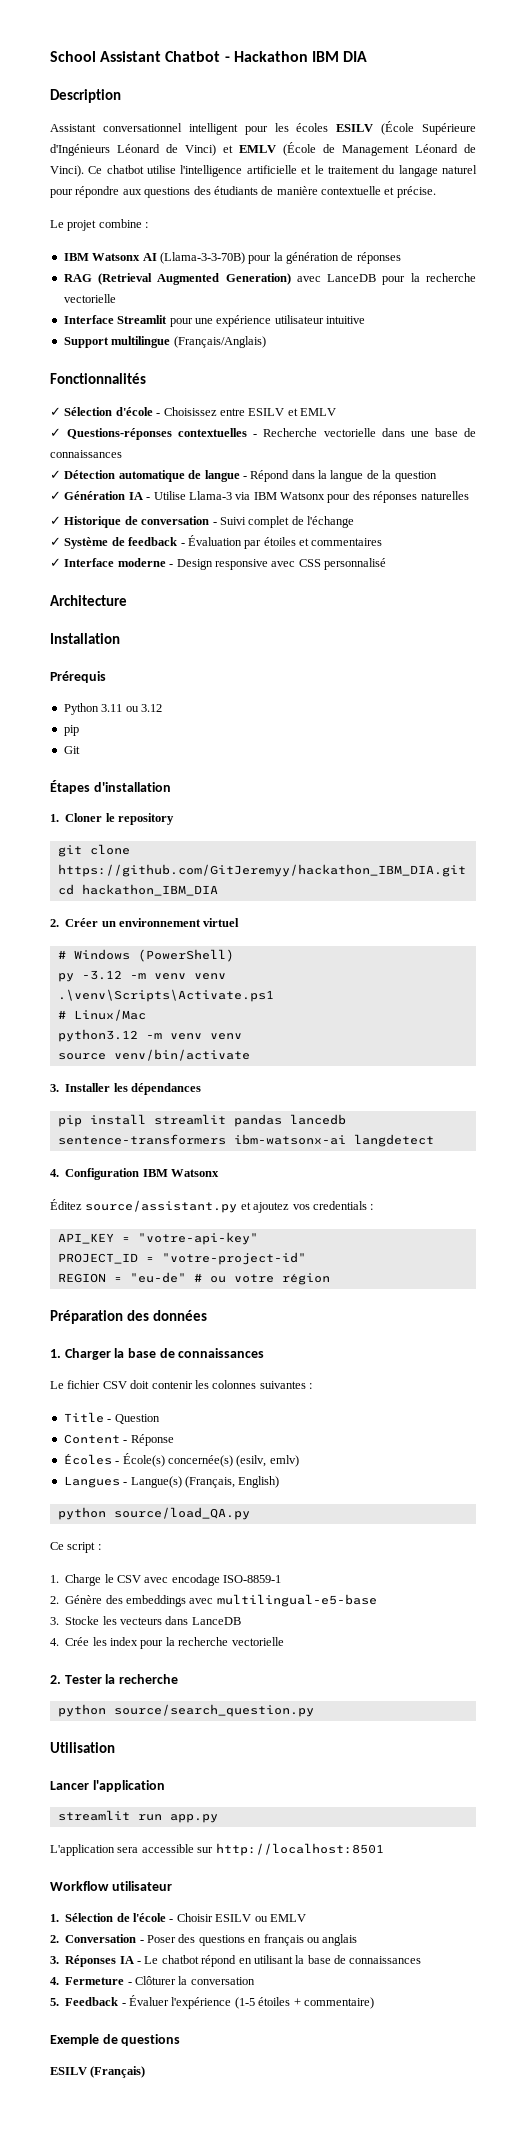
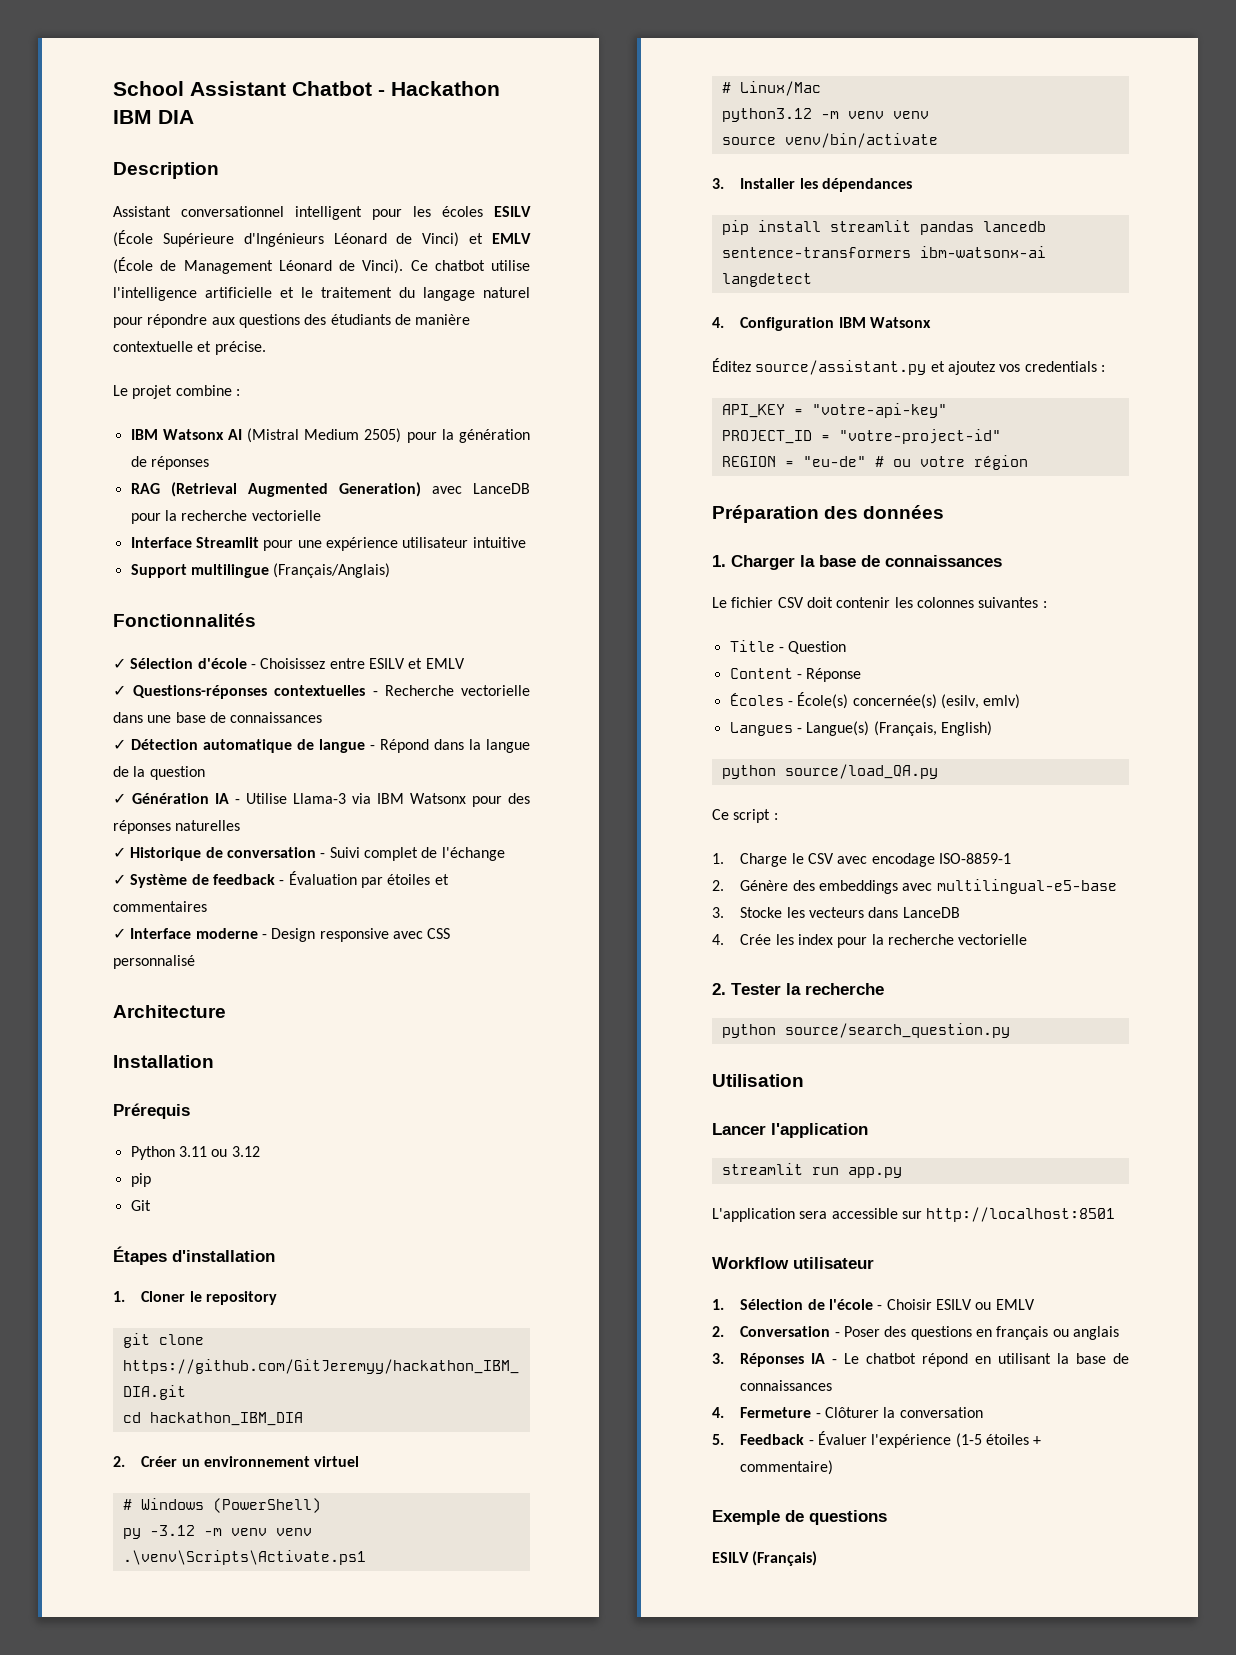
- IBM Watsonx AI (Llama-3-3-70B) pour la génération de réponses
+ IBM Watsonx AI (Mistral Medium 2505) pour la génération de réponses

